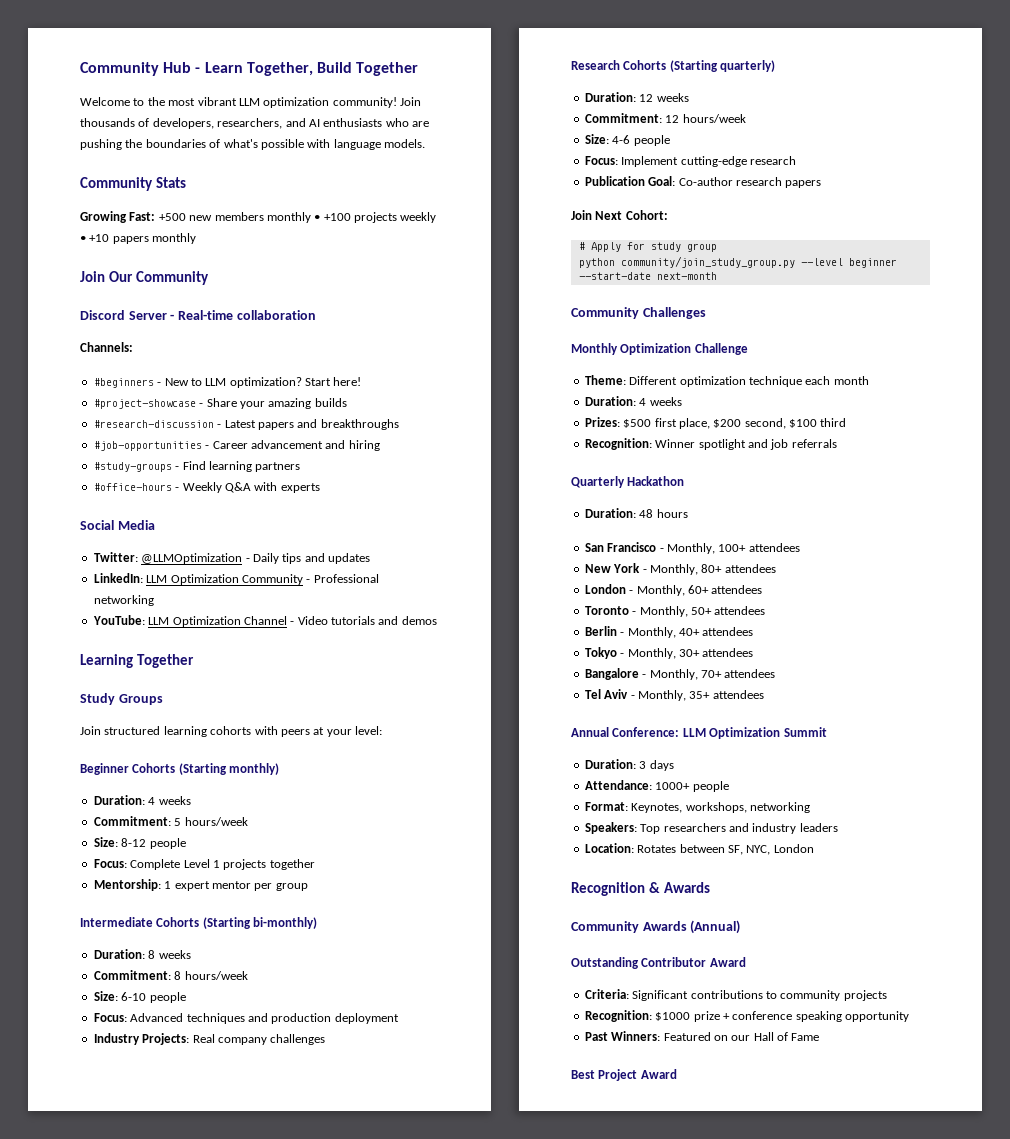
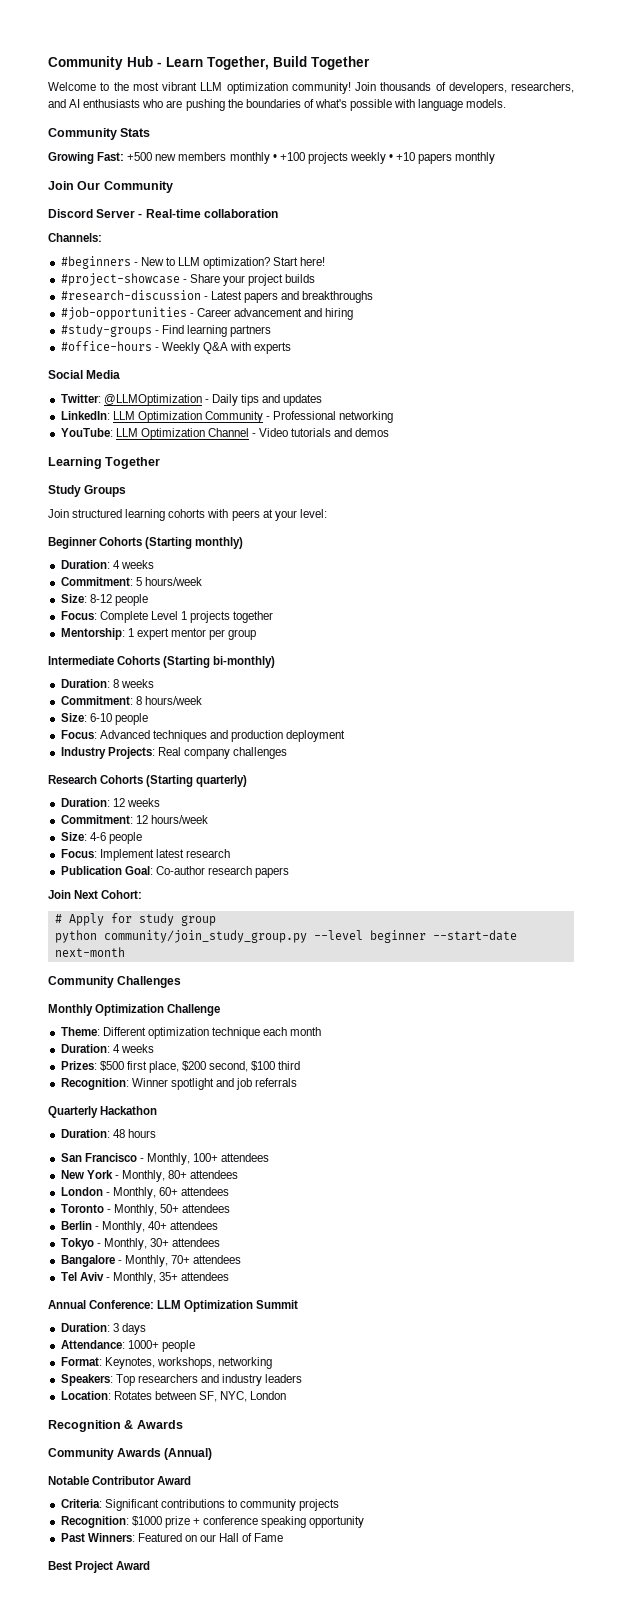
- #project-showcase - Share your amazing builds
+ #project-showcase - Share your project builds
- Focus: Implement cutting-edge research
+ Focus: Implement latest research
- Outstanding Contributor Award
+ Notable Contributor Award

